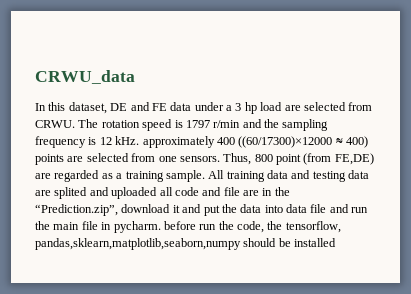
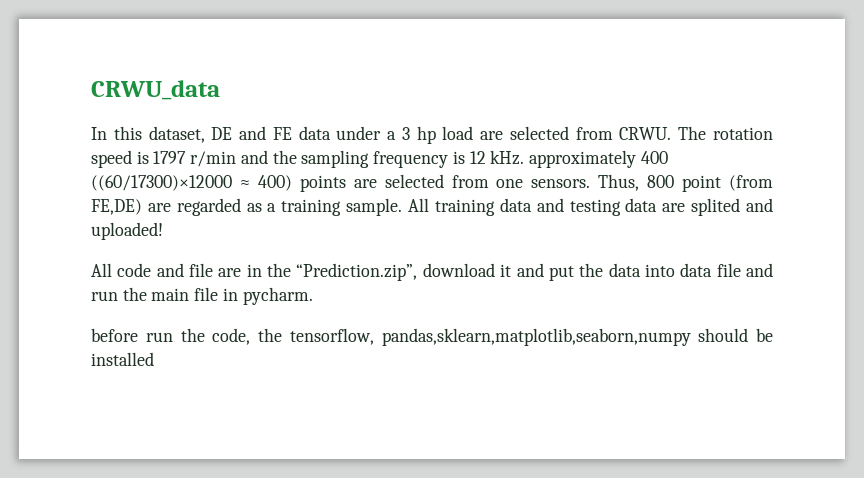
- All training data and testing data are splited and uploaded all code and file are in the “Prediction.zip”, download it and put the data into data file and run the main file in pycharm. before run the code, the tensorflow, pandas,sklearn,matplotlib,seaborn,numpy should be installed
+ All training data and testing data are splited and uploaded!
+ All code and file are in the “Prediction.zip”, download it and put the data into data file and run the main file in pycharm.
+ before run the code, the tensorflow, pandas,sklearn,matplotlib,seaborn,numpy should be installed

